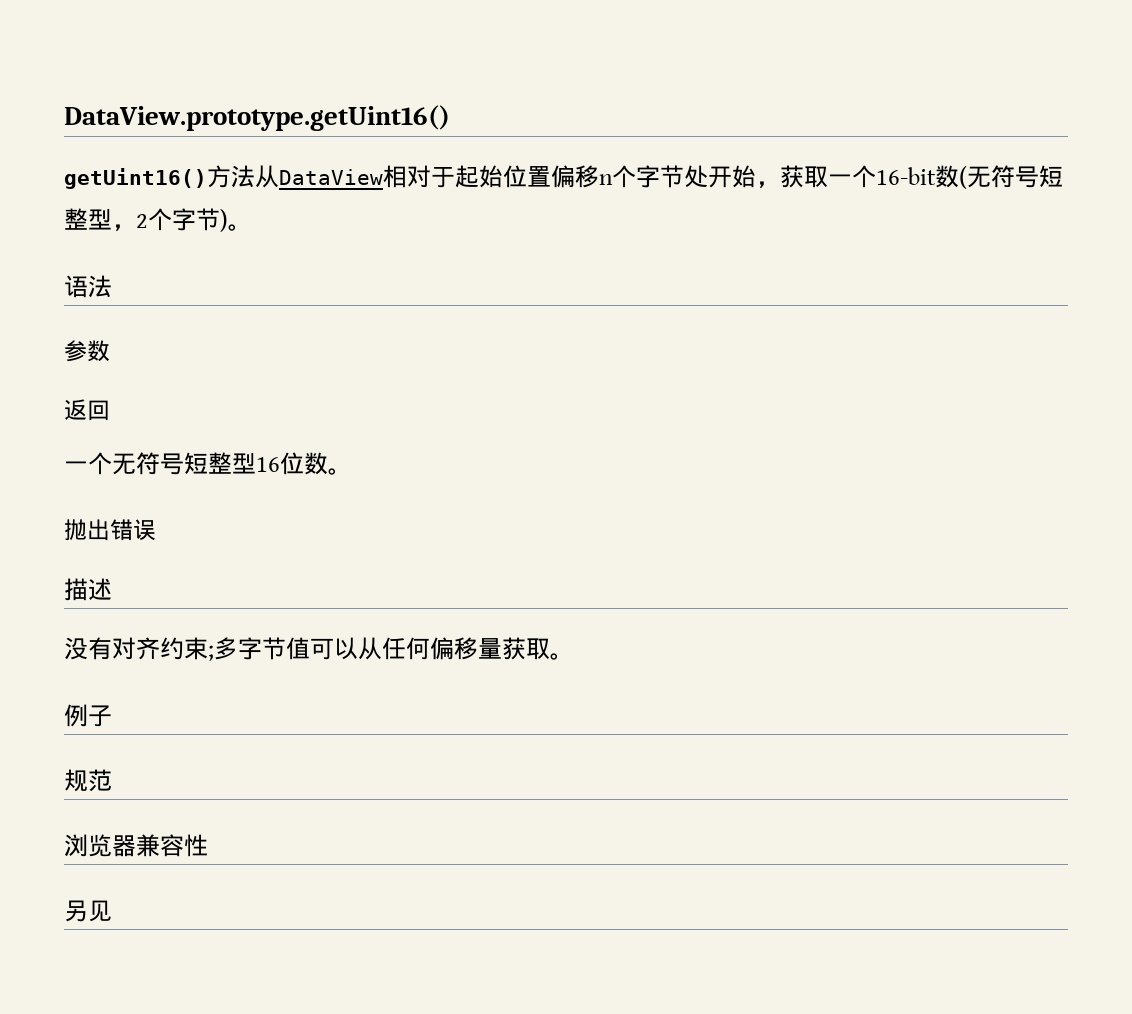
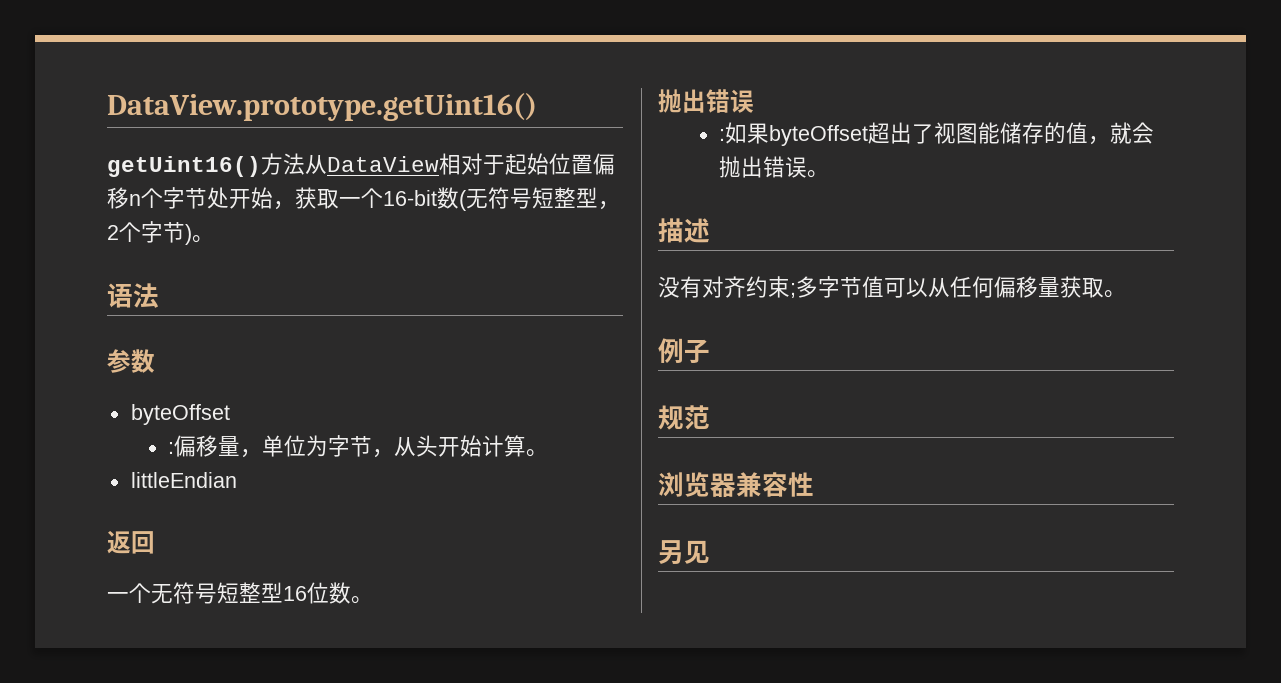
  参数
+ byteOffset
+ :偏移量，单位为字节，从头开始计算。
+ littleEndian
+ :如果byteOffset超出了视图能储存的值，就会抛出错误。

